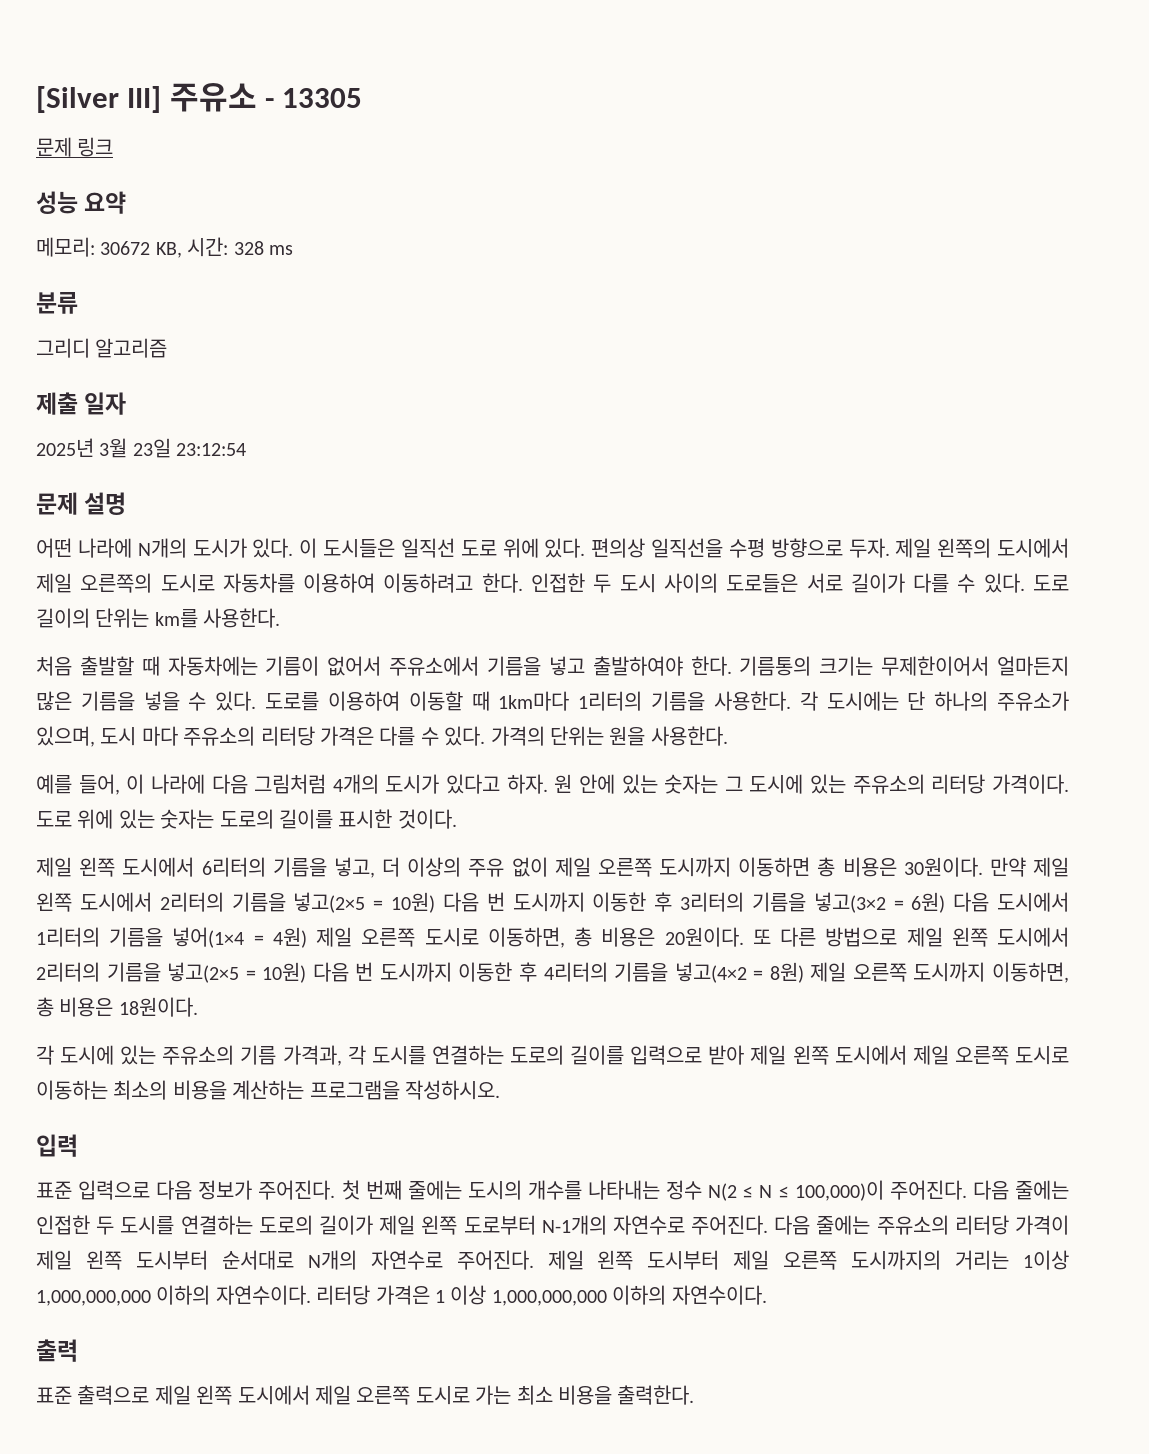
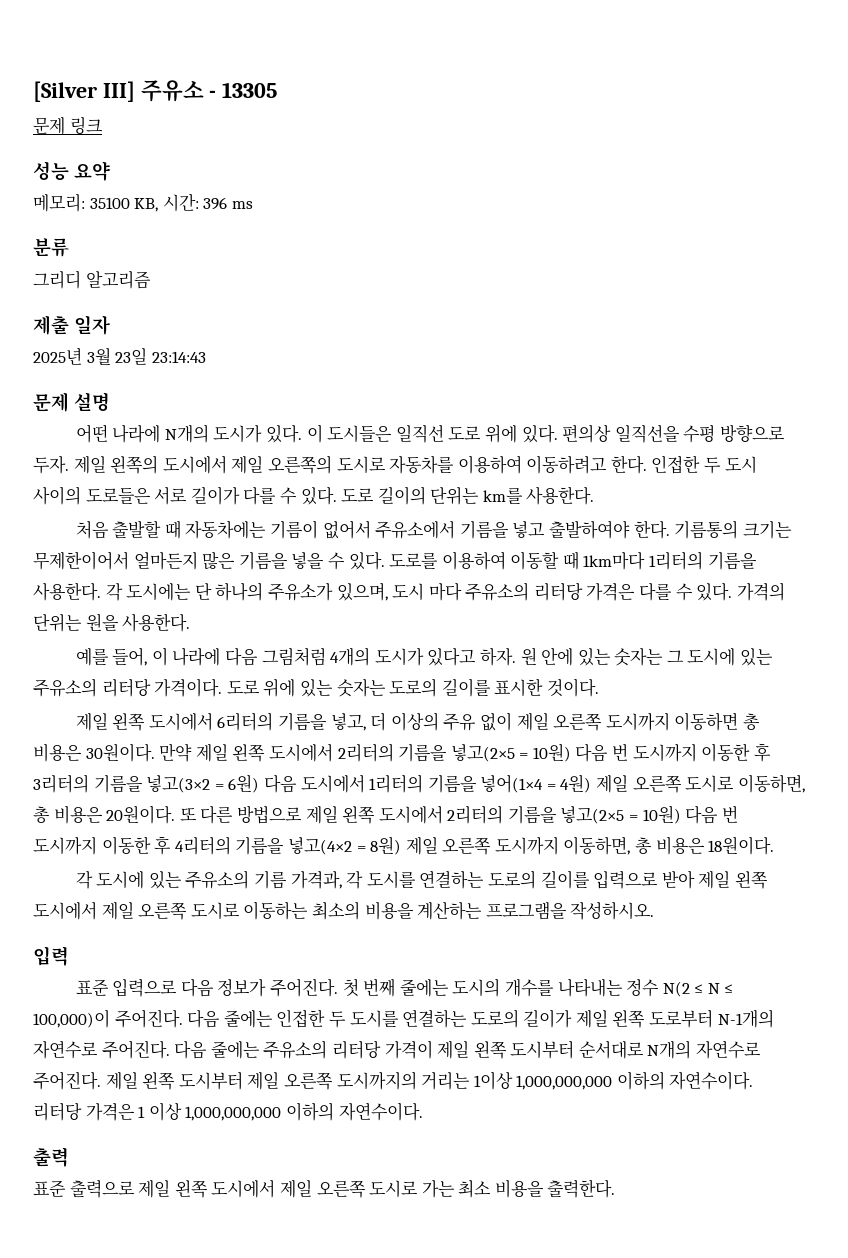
- 메모리: 30672 KB, 시간: 328 ms
+ 메모리: 35100 KB, 시간: 396 ms
- 2025년 3월 23일 23:12:54
+ 2025년 3월 23일 23:14:43

